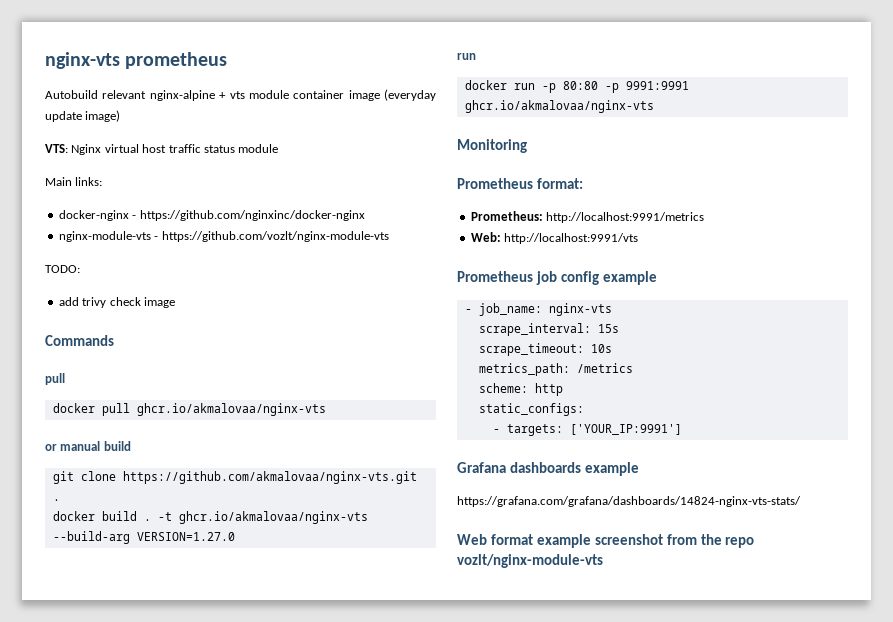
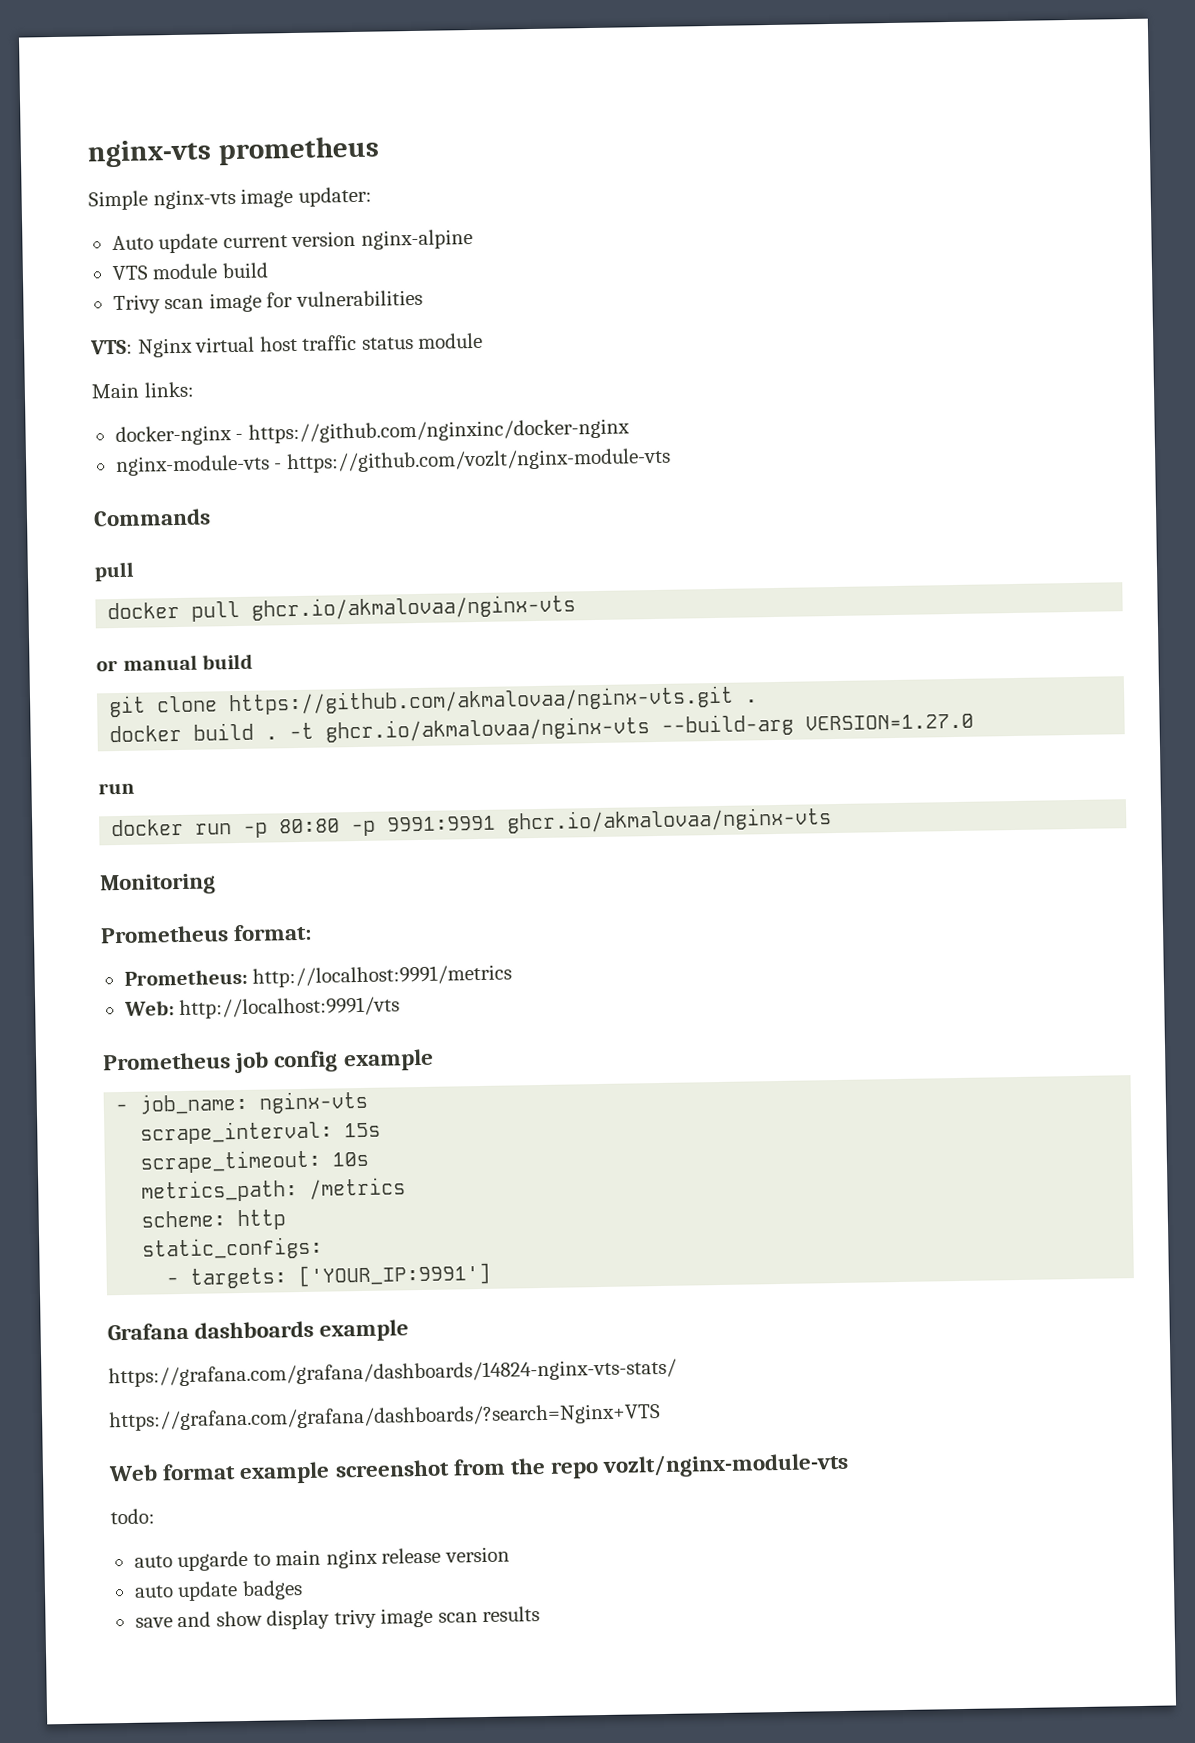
- Autobuild relevant nginx-alpine + vts module container image (everyday update image)
+ Simple nginx-vts image updater:
+ Auto update current version nginx-alpine
+ VTS module build
+ Trivy scan image for vulnerabilities
- TODO:
- add trivy check image
+ https://grafana.com/grafana/dashboards/?search=Nginx+VTS
+ todo:
+ auto upgarde to main nginx release version
+ auto update badges
+ save and show display trivy image scan results

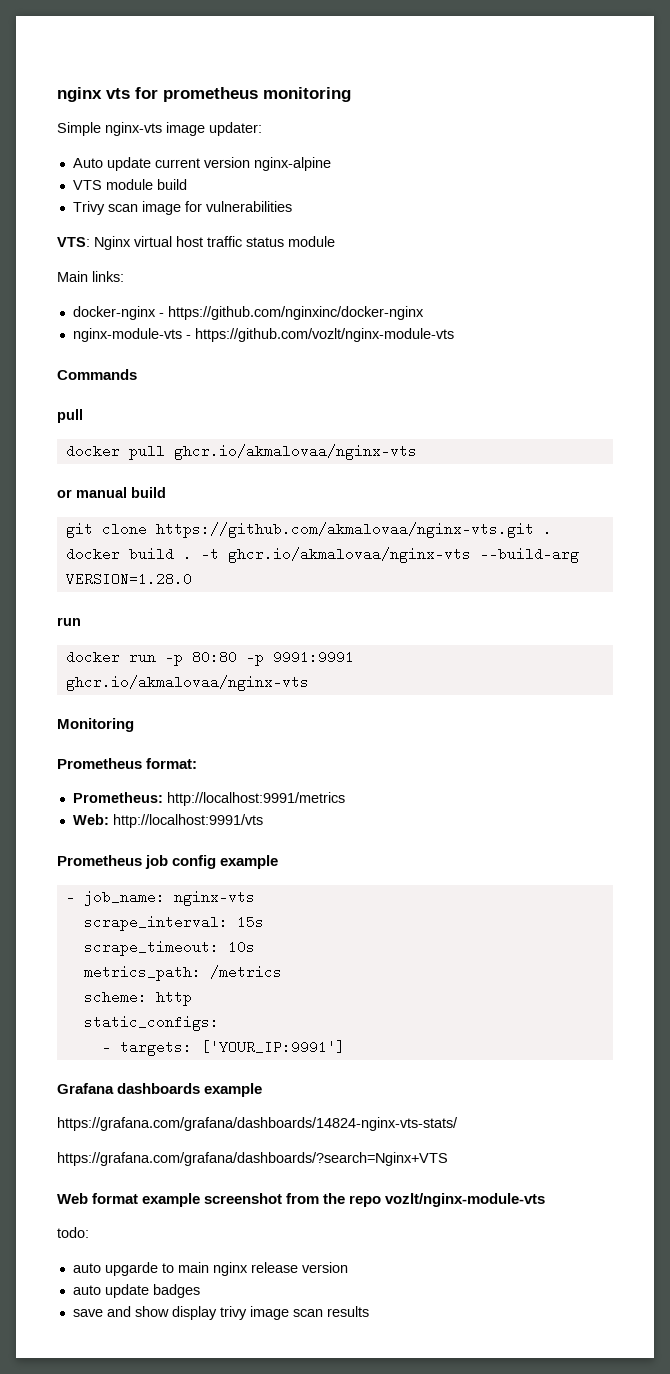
- nginx-vts prometheus
+ nginx vts for prometheus monitoring
- -t ghcr.io/akmalovaa/nginx-vts --build-arg VERSION=1.27.0
+ -t ghcr.io/akmalovaa/nginx-vts --build-arg VERSION=1.28.0

